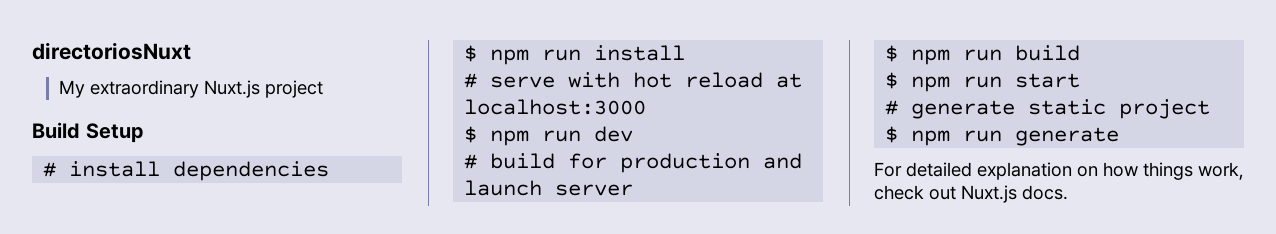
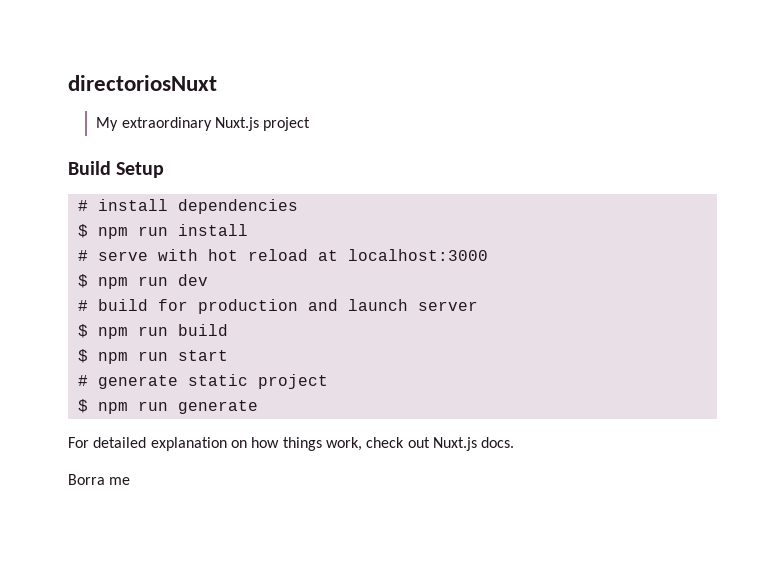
+ Borra me

